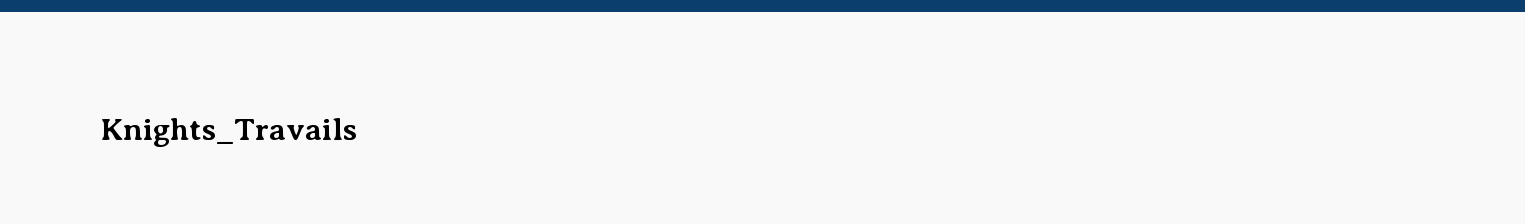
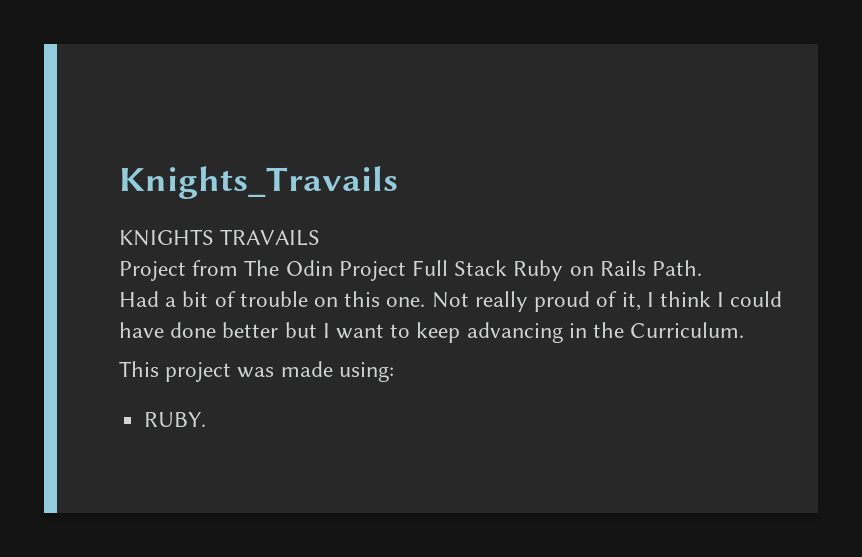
+ KNIGHTS TRAVAILS
+ Project from The Odin Project Full Stack Ruby on Rails Path.
+ Had a bit of trouble on this one. Not really proud of it, I think I could have done better but I want to keep advancing in the Curriculum.
+ This project was made using:
+ RUBY.

